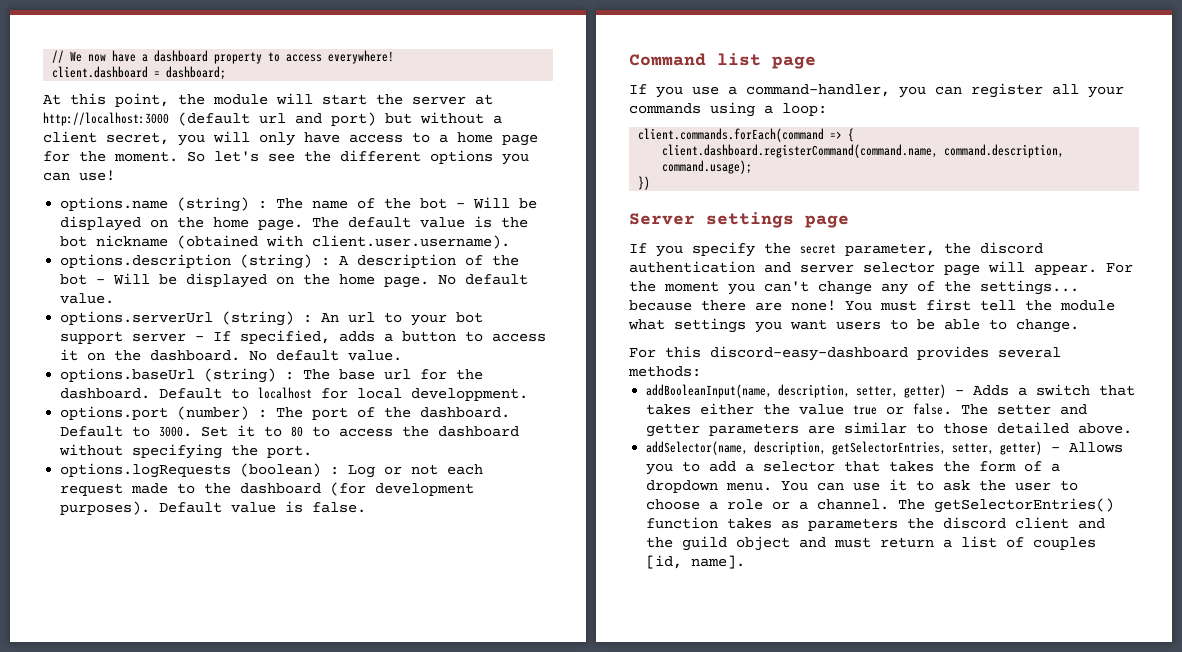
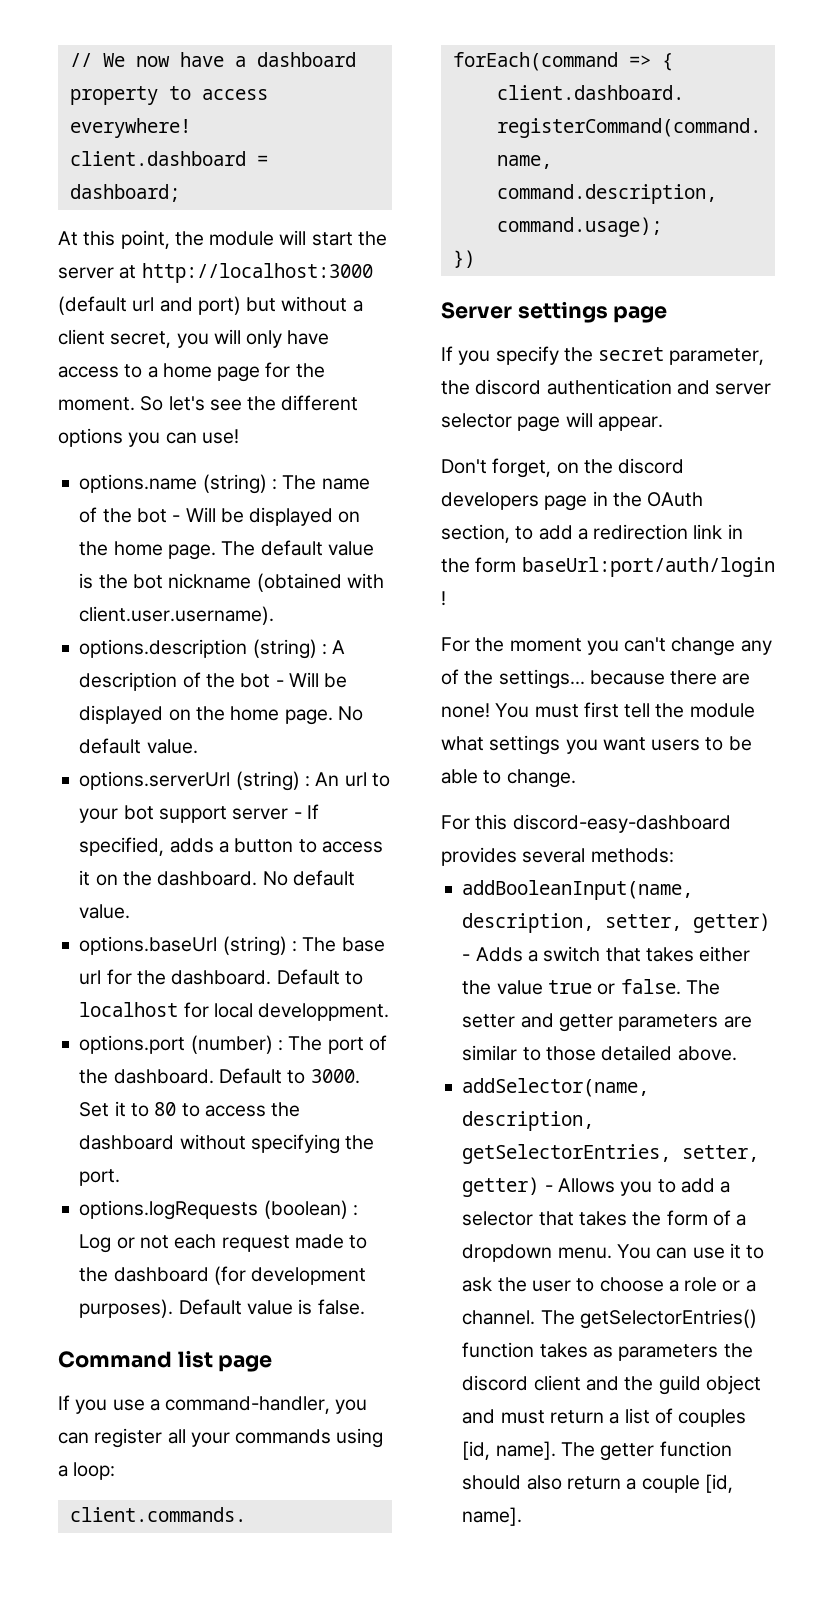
- If you specify the secret parameter, the discord authentication and server selector page will appear. For the moment you can't change any of the settings... because there are none!
+ If you specify the secret parameter, the discord authentication and server selector page will appear.
+ Don't forget, on the discord developers page in the OAuth section, to add a redirection link in the form baseUrl:port/auth/login !
+ For the moment you can't change any of the settings... because there are none!
+ The getter function should also return a couple [id, name].

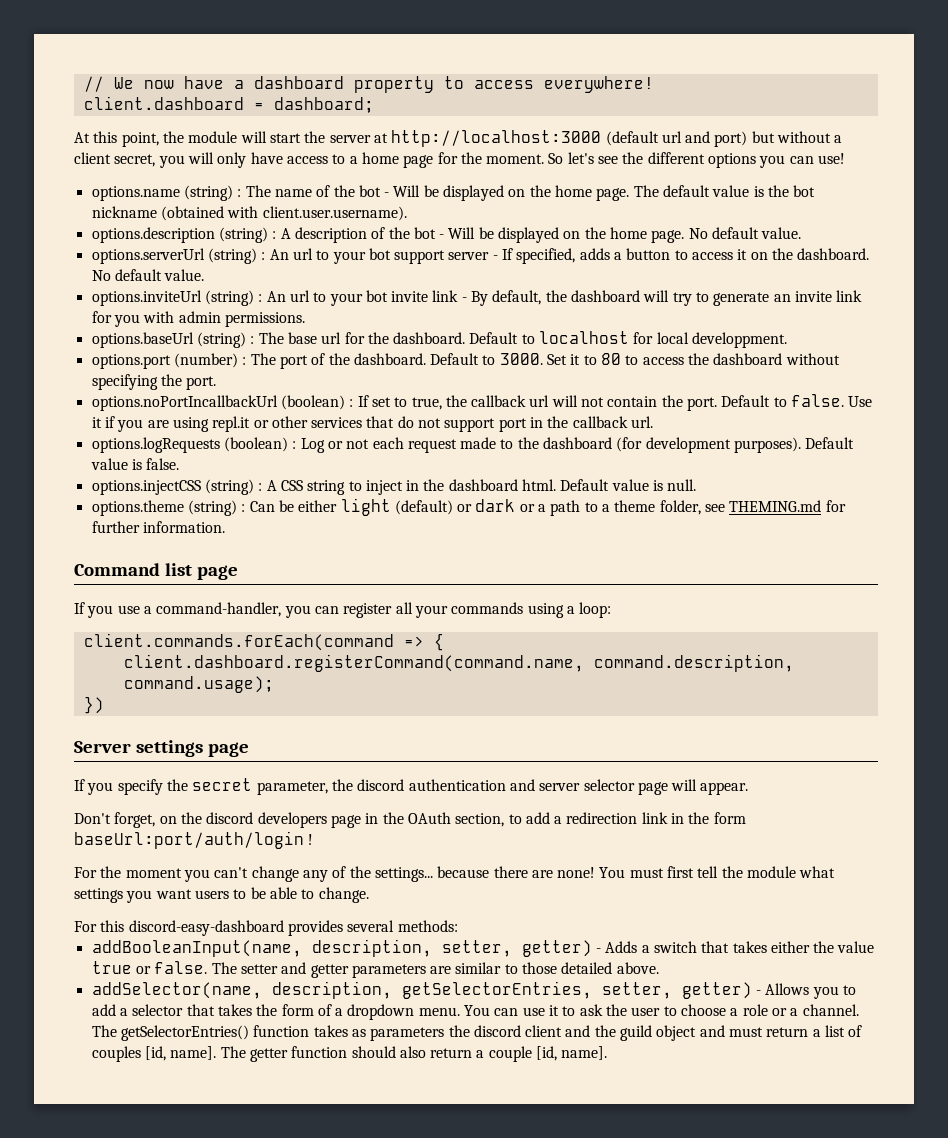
+ options.inviteUrl (string) : An url to your bot invite link - By default, the dashboard will try to generate an invite link for you with admin permissions.
+ options.noPortIncallbackUrl (boolean) : If set to true, the callback url will not contain the port. Default to false. Use it if you are using repl.it or other services that do not support port in the callback url.
+ options.injectCSS (string) : A CSS string to inject in the dashboard html. Default value is null.
+ options.theme (string) : Can be either light (default) or dark or a path to a theme folder, see THEMING.md for further information.

